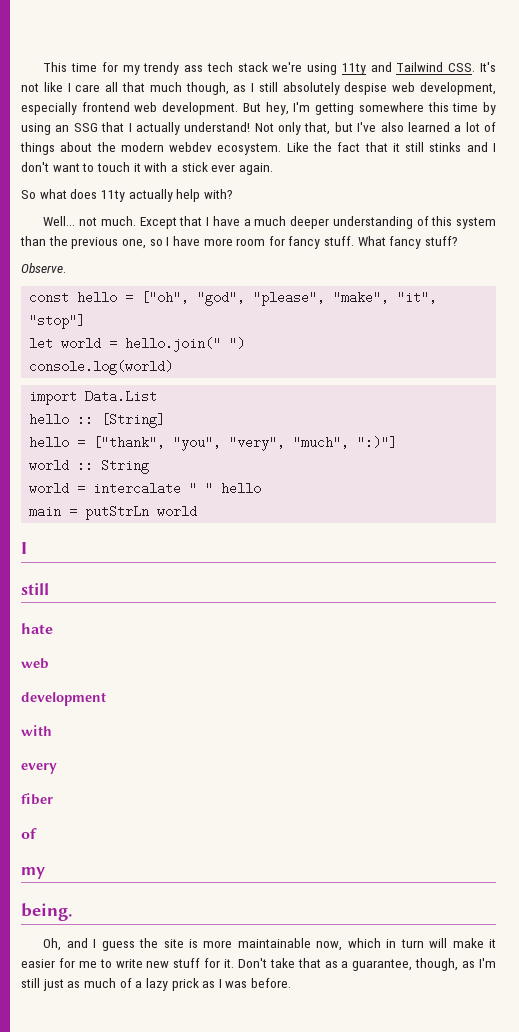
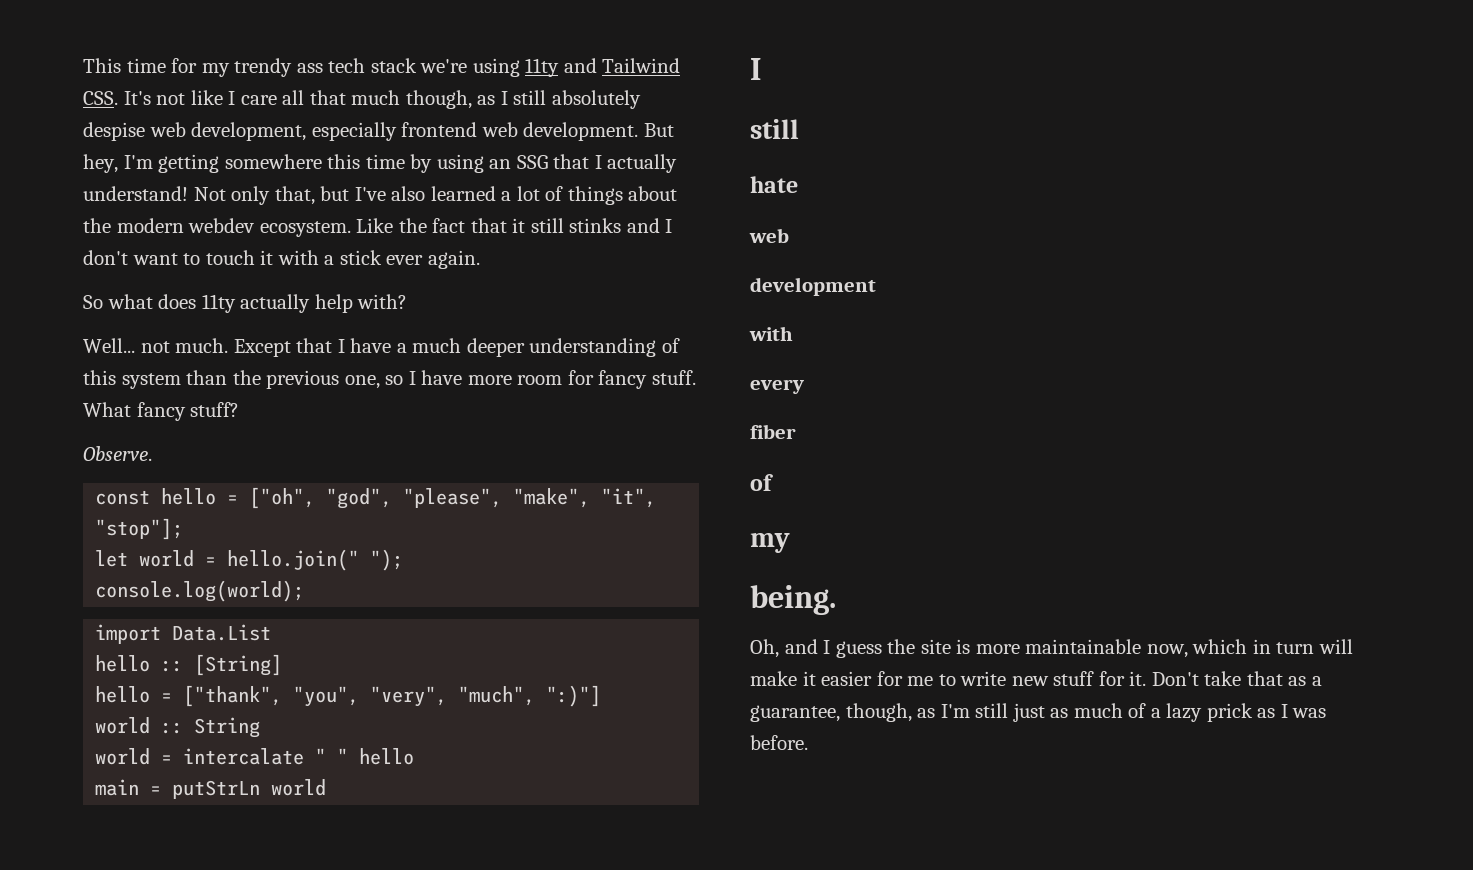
- const hello = ["oh", "god", "please", "make", "it", "stop"]
+ const hello = ["oh", "god", "please", "make", "it", "stop"];
- let world = hello.join(" ")
- console.log(world)
+ let world = hello.join(" ");
+ console.log(world);

